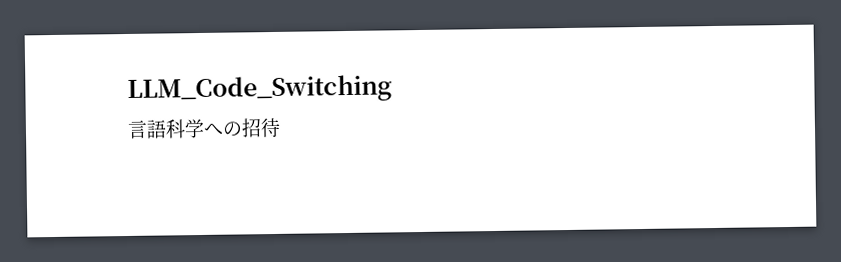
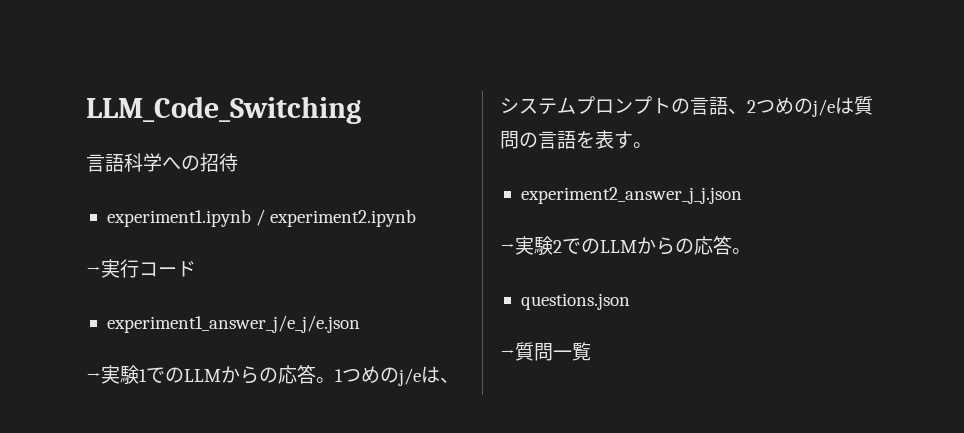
+ experiment1.ipynb / experiment2.ipynb
+ →実行コード
+ experiment1_answer_j/e_j/e.json
+ →実験1でのLLMからの応答。1つめのj/eは、システムプロンプトの言語、2つめのj/eは質問の言語を表す。
+ experiment2_answer_j_j.json
+ →実験2でのLLMからの応答。
+ questions.json
+ →質問一覧

